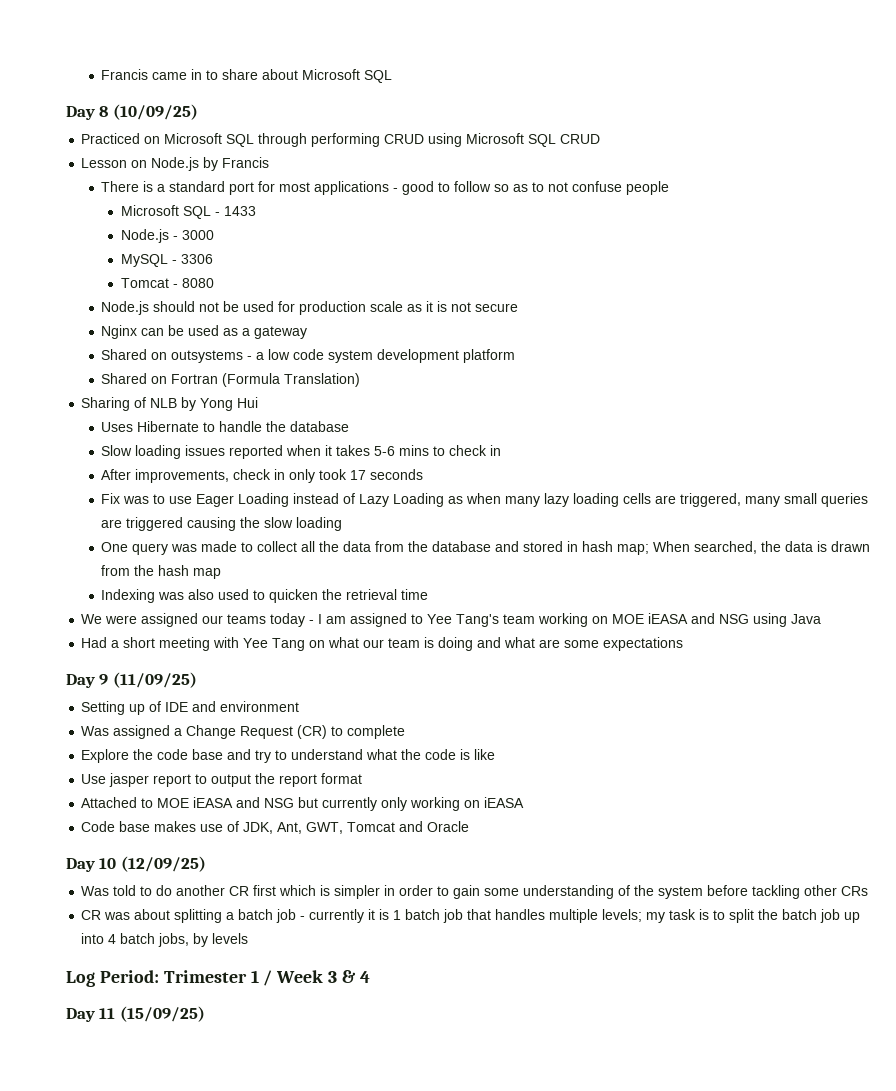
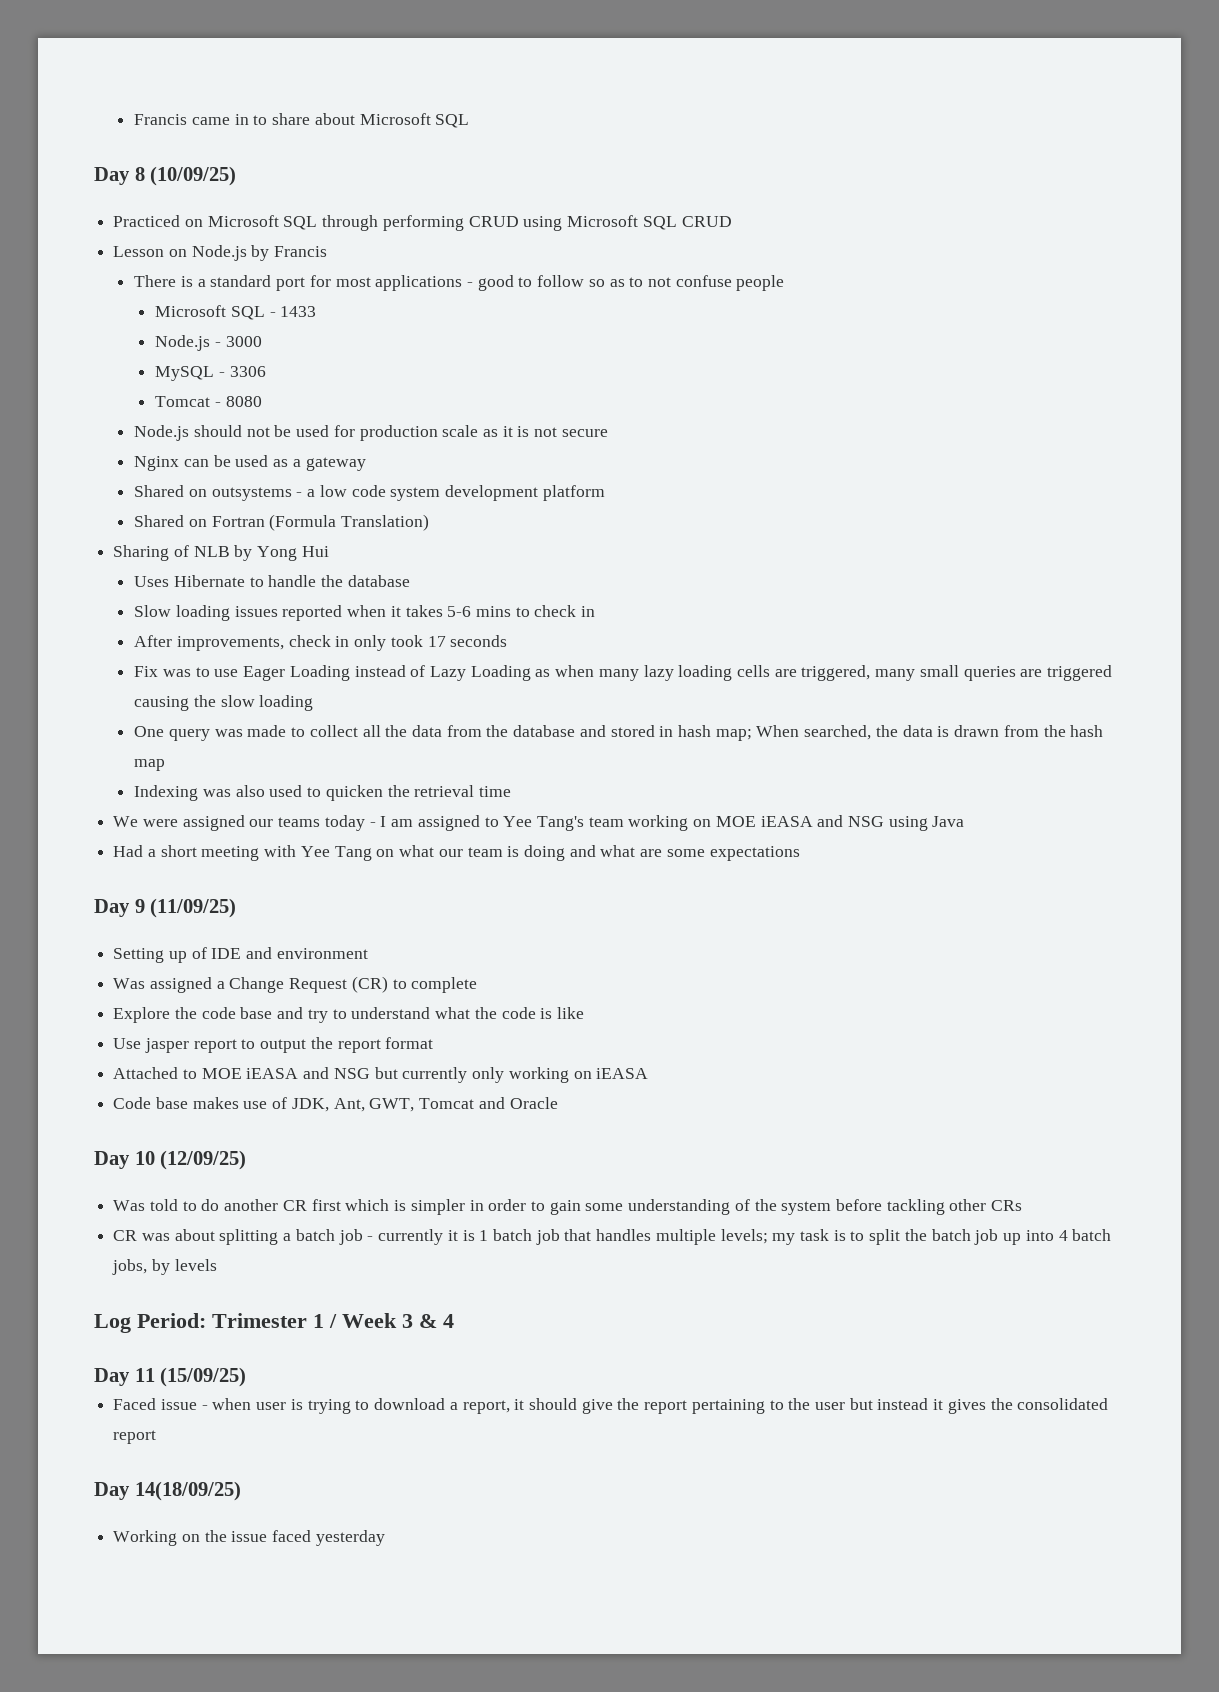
+ Faced issue - when user is trying to download a report, it should give the report pertaining to the user but instead it gives the consolidated report
+ Day 14(18/09/25)
+ Working on the issue faced yesterday

